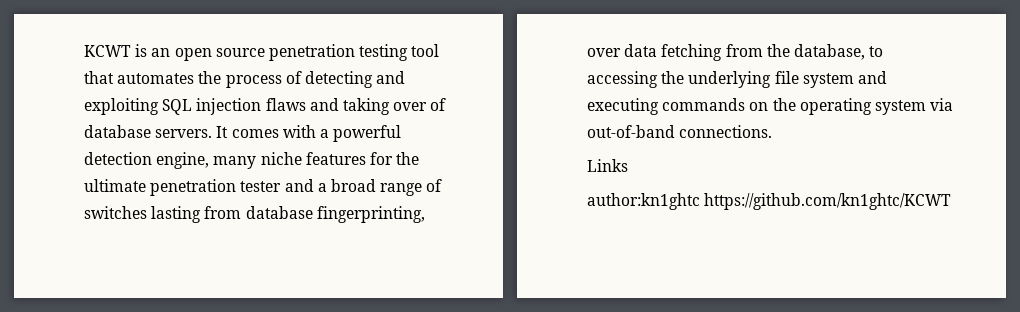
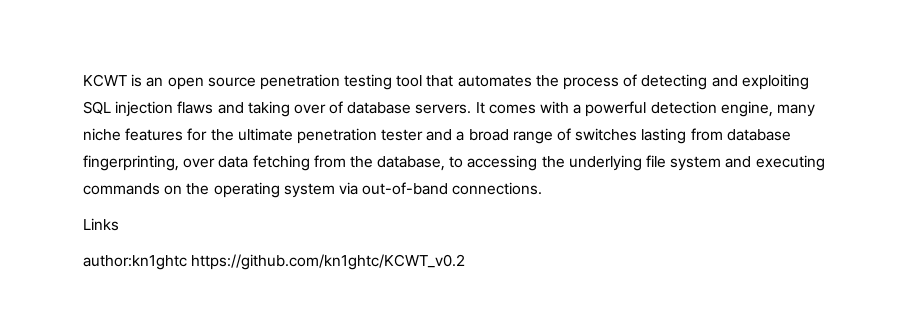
- author:kn1ghtc https://github.com/kn1ghtc/KCWT
+ author:kn1ghtc https://github.com/kn1ghtc/KCWT_v0.2

